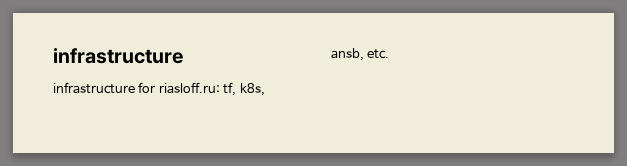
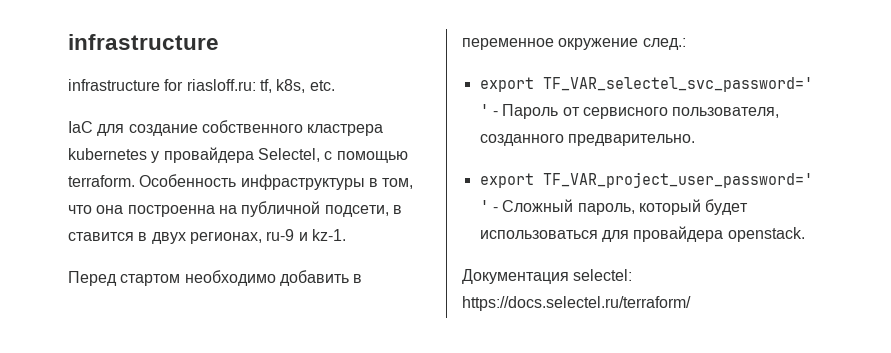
- infrastructure for riasloff.ru: tf, k8s, ansb, etc.
+ infrastructure for riasloff.ru: tf, k8s, etc.
+ IaC для создание собственного кластрера kubernetes у провайдера Selectel, с помощью terraform. Особенность инфраструктуры в том, что она построенна на публичной подсети, в ставится в двух регионах, ru-9 и kz-1.
+ Перед стартом необходимо добавить в переменное окружение след.:
+ export TF_VAR_selectel_svc_password=' ' - Пароль от сервисного пользователя, созданного предварительно.
+ export TF_VAR_project_user_password=' ' - Сложный пароль, который будет использоваться для провайдера openstack.
+ Документация selectel: https://docs.selectel.ru/terraform/

